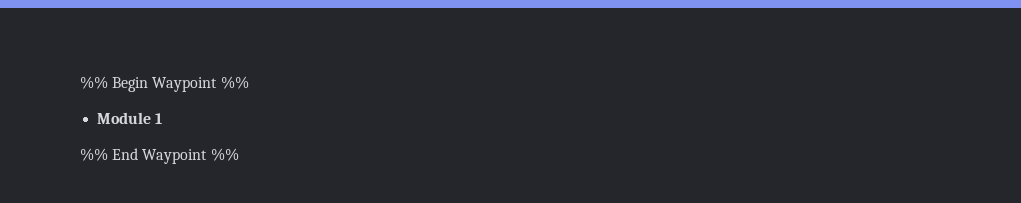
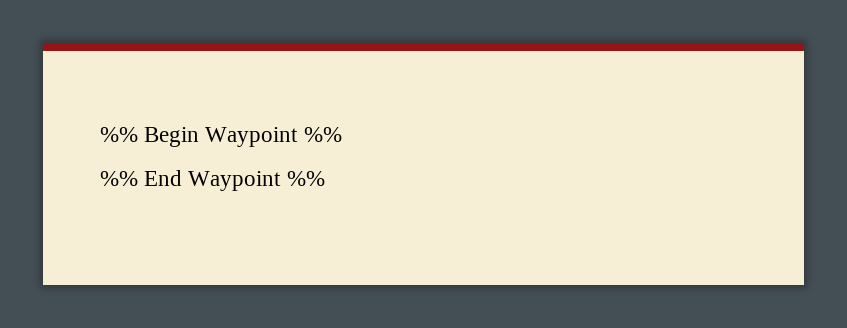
- Module 1

